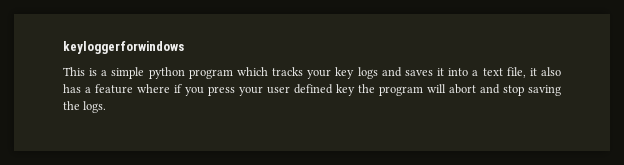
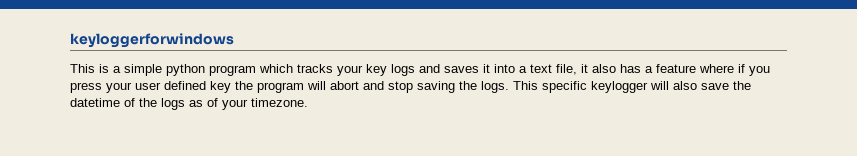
+ This specific keylogger will also save the datetime of the logs as of your timezone.

